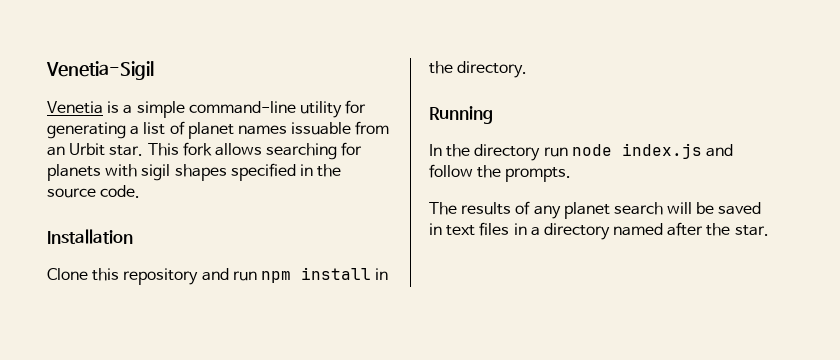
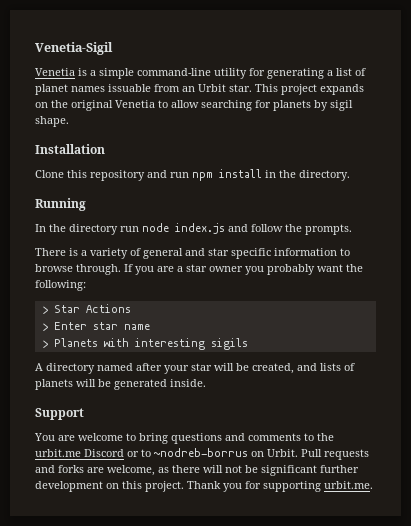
- This fork allows searching for planets with sigil shapes specified in the source code.
+ This project expands on the original Venetia to allow searching for planets by sigil shape.
- The results of any planet search will be saved in text files in a directory named after the star.
+ There is a variety of general and star specific information to browse through. If you are a star owner you probably want the following:
+ > Star Actions
+ > Enter star name
+ > Planets with interesting sigils
+ A directory named after your star will be created, and lists of planets will be generated inside.
+ Support
+ You are welcome to bring questions and comments to the urbit.me Discord or to ~nodreb-borrus on Urbit. Pull requests and forks are welcome, as there will not be significant further development on this project. Thank you for supporting urbit.me.

